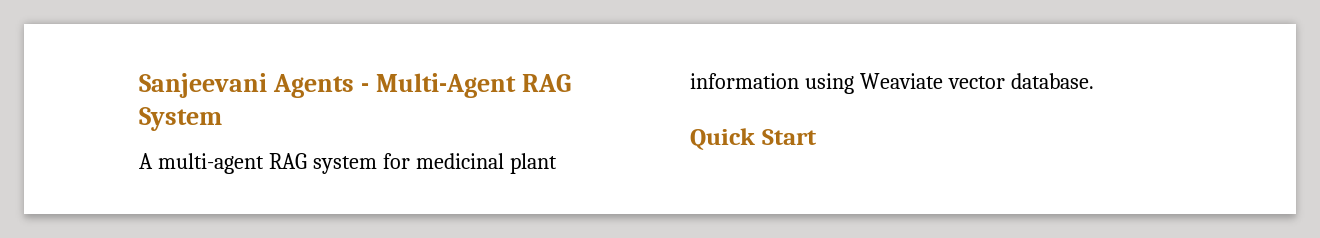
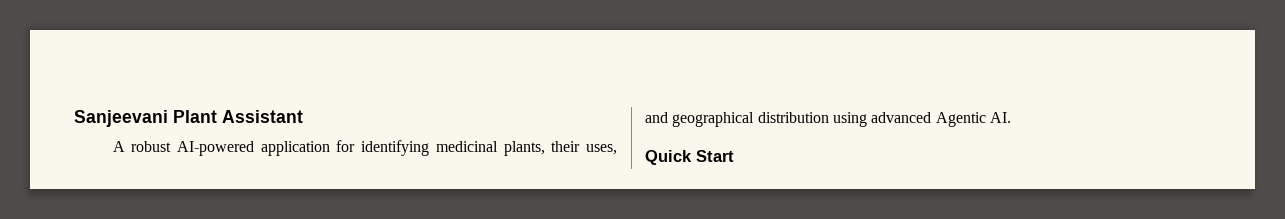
- Sanjeevani Agents - Multi-Agent RAG System
- A multi-agent RAG system for medicinal plant information using Weaviate vector database.
+ Sanjeevani Plant Assistant
+ A robust AI-powered application for identifying medicinal plants, their uses, and geographical distribution using advanced Agentic AI.

